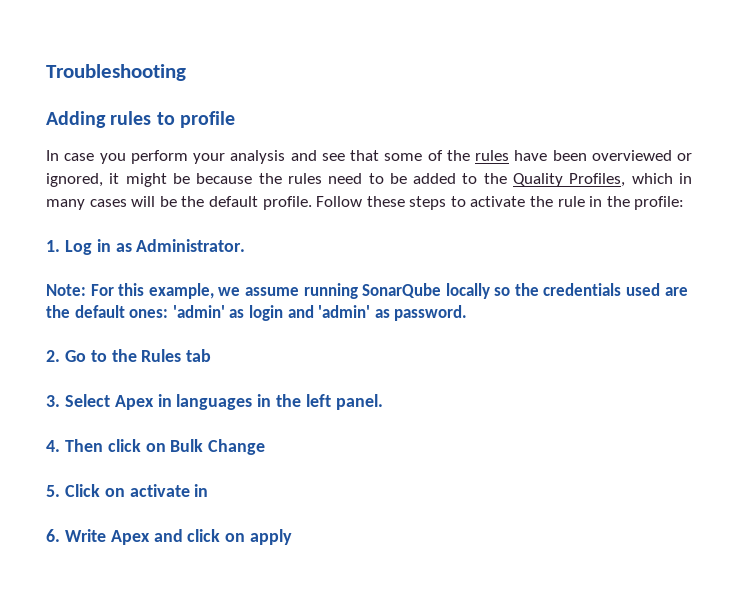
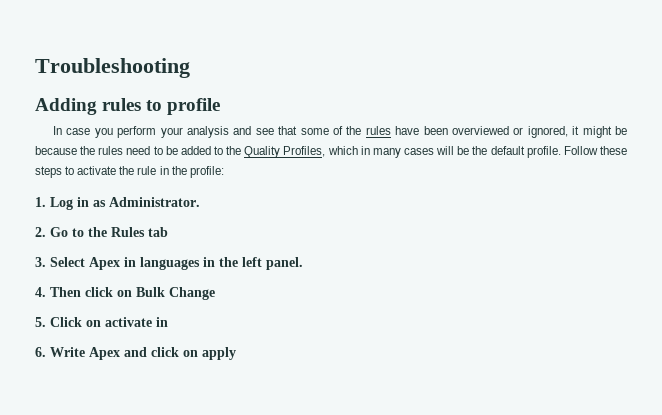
- Note: For this example, we assume running SonarQube locally so the credentials used are the default ones: 'admin' as login and 'admin' as password.

